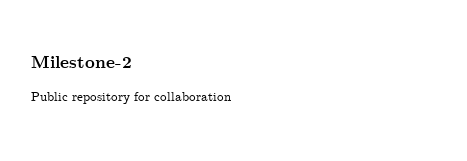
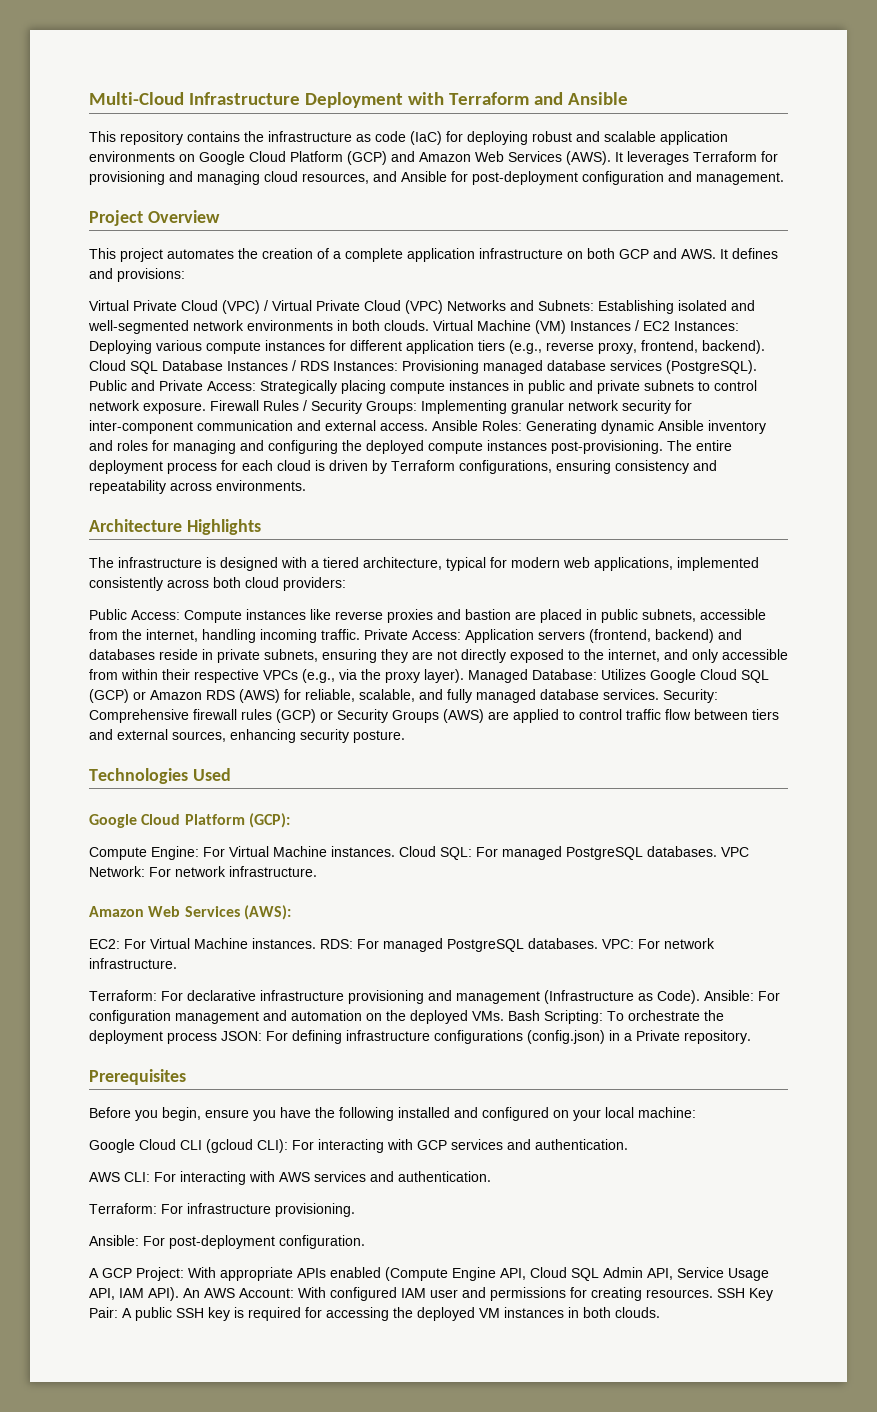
- Milestone-2
- Public repository for collaboration
+ Multi-Cloud Infrastructure Deployment with Terraform and Ansible
+ This repository contains the infrastructure as code (IaC) for deploying robust and scalable application environments on Google Cloud Platform (GCP) and Amazon Web Services (AWS). It leverages Terraform for provisioning and managing cloud resources, and Ansible for post-deployment configuration and management.
+ Project Overview
+ This project automates the creation of a complete application infrastructure on both GCP and AWS. It defines and provisions:
+ Virtual Private Cloud (VPC) / Virtual Private Cloud (VPC) Networks and Subnets: Establishing isolated and well-segmented network environments in both clouds. Virtual Machine (VM) Instances / EC2 Instances: Deploying various compute instances for different application tiers (e.g., reverse proxy, frontend, backend). Cloud SQL Database Instances / RDS Instances: Provisioning managed database services (PostgreSQL). Public and Private Access: Strategically placing compute instances in public and private subnets to control network exposure. Firewall Rules / Security Groups: Implementing granular network security for inter-component communication and external access. Ansible Roles: Generating dynamic Ansible inventory and roles for managing and configuring the deployed compute instances post-provisioning. The entire deployment process for each cloud is driven by Terraform configurations, ensuring consistency and repeatability across environments.
+ Architecture Highlights
+ The infrastructure is designed with a tiered architecture, typical for modern web applications, implemented consistently across both cloud providers:
+ Public Access: Compute instances like reverse proxies and bastion are placed in public subnets, accessible from the internet, handling incoming traffic. Private Access: Application servers (frontend, backend) and databases reside in private subnets, ensuring they are not directly exposed to the internet, and only accessible from within their respective VPCs (e.g., via the proxy layer). Managed Database: Utilizes Google Cloud SQL (GCP) or Amazon RDS (AWS) for reliable, scalable, and fully managed database services. Security: Comprehensive firewall rules (GCP) or Security Groups (AWS) are applied to control traffic flow between tiers and external sources, enhancing security posture.
+ Technologies Used
+ Google Cloud Platform (GCP):
+ Compute Engine: For Virtual Machine instances. Cloud SQL: For managed PostgreSQL databases. VPC Network: For network infrastructure.
+ Amazon Web Services (AWS):
+ EC2: For Virtual Machine instances. RDS: For managed PostgreSQL databases. VPC: For network infrastructure.
+ Terraform: For declarative infrastructure provisioning and management (Infrastructure as Code). Ansible: For configuration management and automation on the deployed VMs. Bash Scripting: To orchestrate the deployment process JSON: For defining infrastructure configurations (config.json) in a Private repository.
+ Prerequisites
+ Before you begin, ensure you have the following installed and configured on your local machine:
+ Google Cloud CLI (gcloud CLI): For interacting with GCP services and authentication.
+ AWS CLI: For interacting with AWS services and authentication.
+ Terraform: For infrastructure provisioning.
+ Ansible: For post-deployment configuration.
+ A GCP Project: With appropriate APIs enabled (Compute Engine API, Cloud SQL Admin API, Service Usage API, IAM API). An AWS Account: With configured IAM user and permissions for creating resources. SSH Key Pair: A public SSH key is required for accessing the deployed VM instances in both clouds.

